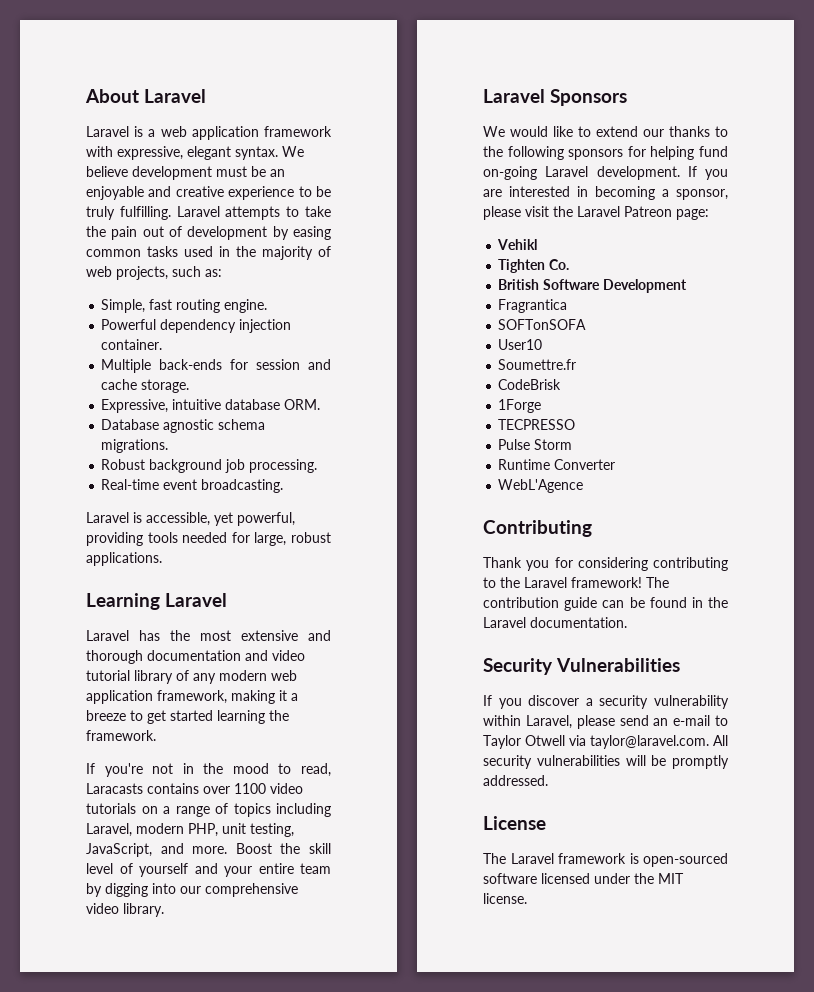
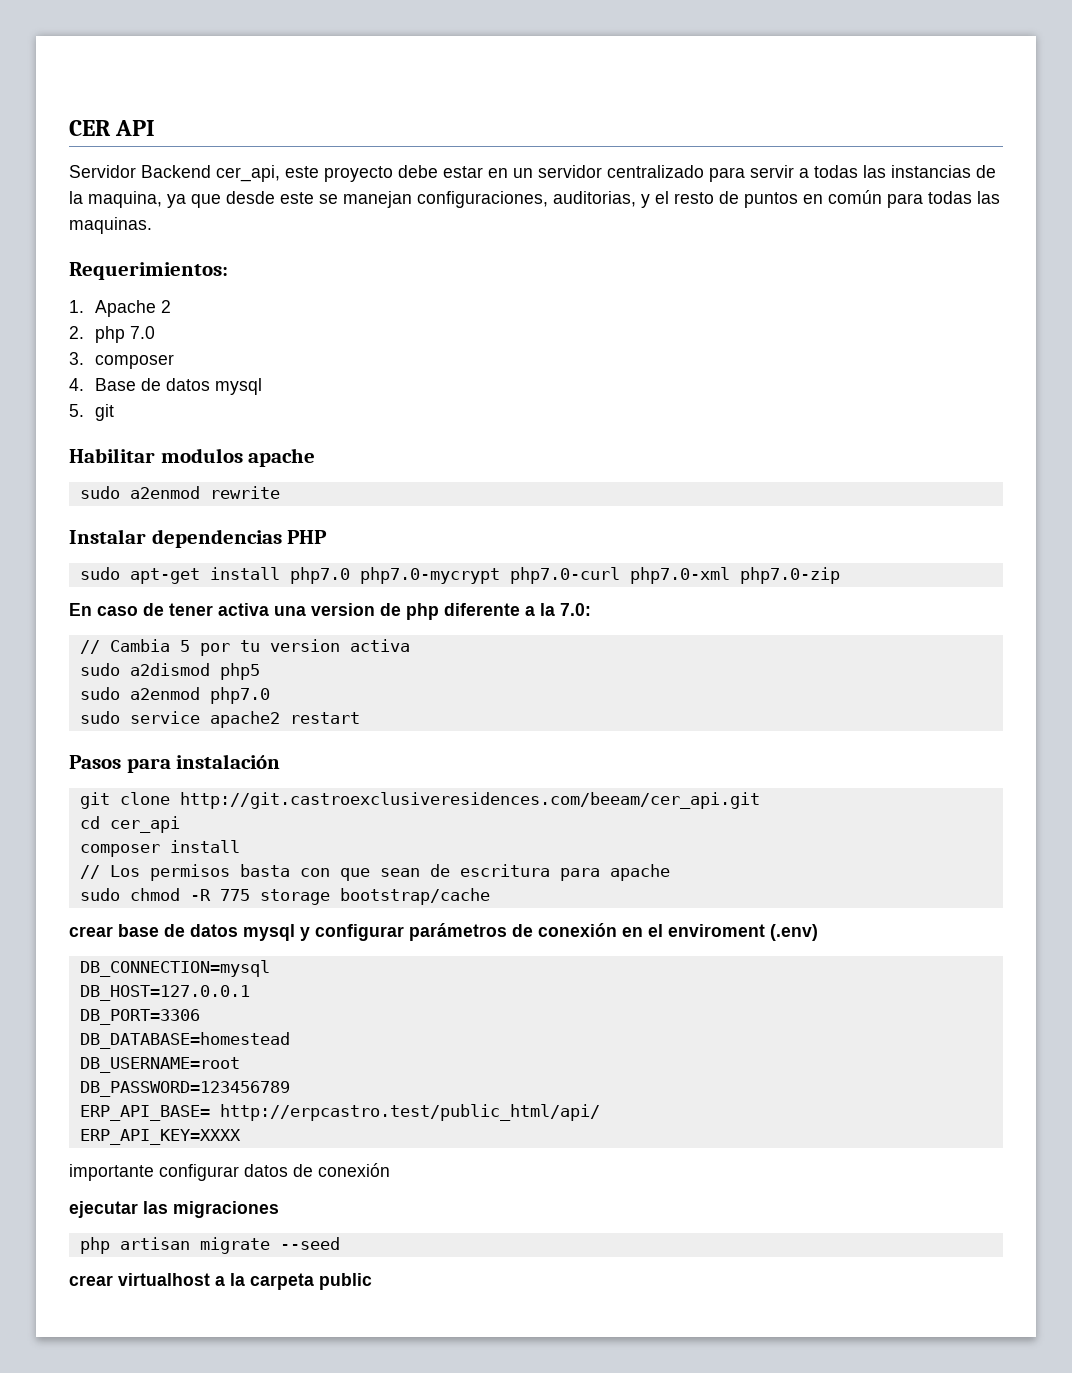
- About Laravel
- Laravel is a web application framework with expressive, elegant syntax. We believe development must be an enjoyable and creative experience to be truly fulfilling. Laravel attempts to take the pain out of development by easing common tasks used in the majority of web projects, such as:
- Simple, fast routing engine.
- Powerful dependency injection container.
- Multiple back-ends for session and cache storage.
- Expressive, intuitive database ORM.
- Database agnostic schema migrations.
- Robust background job processing.
- Real-time event broadcasting.
- Laravel is accessible, yet powerful, providing tools needed for large, robust applications.
- Learning Laravel
- Laravel has the most extensive and thorough documentation and video tutorial library of any modern web application framework, making it a breeze to get started learning the framework.
- If you're not in the mood to read, Laracasts contains over 1100 video tutorials on a range of topics including Laravel, modern PHP, unit testing, JavaScript, and more. Boost the skill level of yourself and your entire team by digging into our comprehensive video library.
- Laravel Sponsors
- We would like to extend our thanks to the following sponsors for helping fund on-going Laravel development. If you are interested in becoming a sponsor, please visit the Laravel Patreon page:
- Vehikl
- Tighten Co.
- British Software Development
- Fragrantica
- SOFTonSOFA
- User10
- Soumettre.fr
- CodeBrisk
- 1Forge
- TECPRESSO
- Pulse Storm
- Runtime Converter
- WebL'Agence
- Contributing
- Thank you for considering contributing to the Laravel framework! The contribution guide can be found in the Laravel documentation.
- Security Vulnerabilities
- If you discover a security vulnerability within Laravel, please send an e-mail to Taylor Otwell via taylor@laravel.com. All security vulnerabilities will be promptly addressed.
- License
- The Laravel framework is open-sourced software licensed under the MIT license.
+ CER API
+ Servidor Backend cer_api, este proyecto debe estar en un servidor centralizado para servir a todas las instancias de la maquina, ya que desde este se manejan configuraciones, auditorias, y el resto de puntos en común para todas las maquinas.
+ Requerimientos:
+ 1. Apache 2
+ 2. php 7.0
+ 3. composer
+ 4. Base de datos mysql
+ 5. git
+ Habilitar modulos apache
+ sudo a2enmod rewrite
+ Instalar dependencias PHP
+ sudo apt-get install php7.0 php7.0-mycrypt php7.0-curl php7.0-xml php7.0-zip
+ En caso de tener activa una version de php diferente a la 7.0:
+ // Cambia 5 por tu version activa
+ sudo a2dismod php5
+ sudo a2enmod php7.0
+ sudo service apache2 restart
+ Pasos para instalación
+ git clone http://git.castroexclusiveresidences.com/beeam/cer_api.git
+ cd cer_api
+ composer install
+ // Los permisos basta con que sean de escritura para apache
+ sudo chmod -R 775 storage bootstrap/cache
+ crear base de datos mysql y configurar parámetros de conexión en el enviroment (.env)
+ DB_CONNECTION=mysql
+ DB_HOST=127.0.0.1
+ DB_PORT=3306
+ DB_DATABASE=homestead
+ DB_USERNAME=root
+ DB_PASSWORD=123456789
+ ERP_API_BASE= http://erpcastro.test/public_html/api/
+ ERP_API_KEY=XXXX
+ importante configurar datos de conexión
+ ejecutar las migraciones
+ php artisan migrate --seed
+ crear virtualhost a la carpeta public

